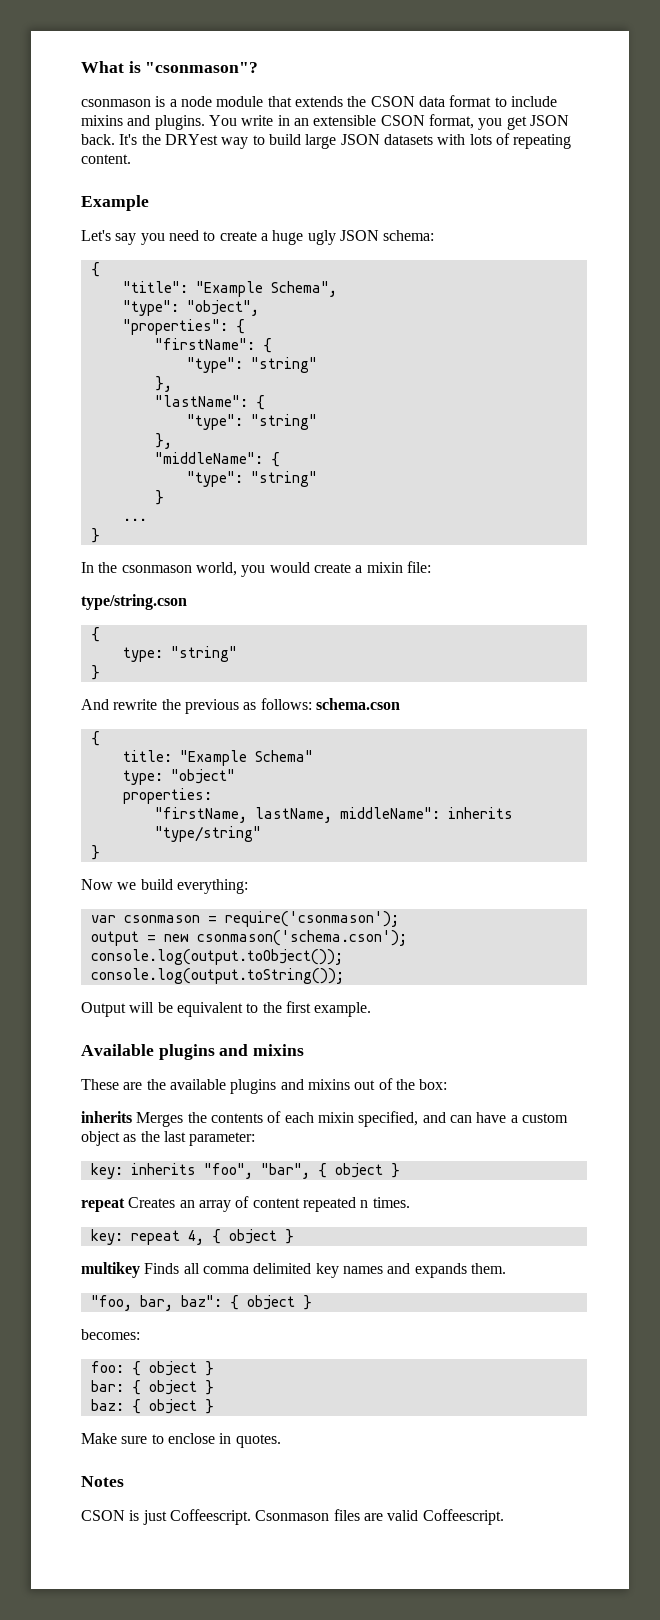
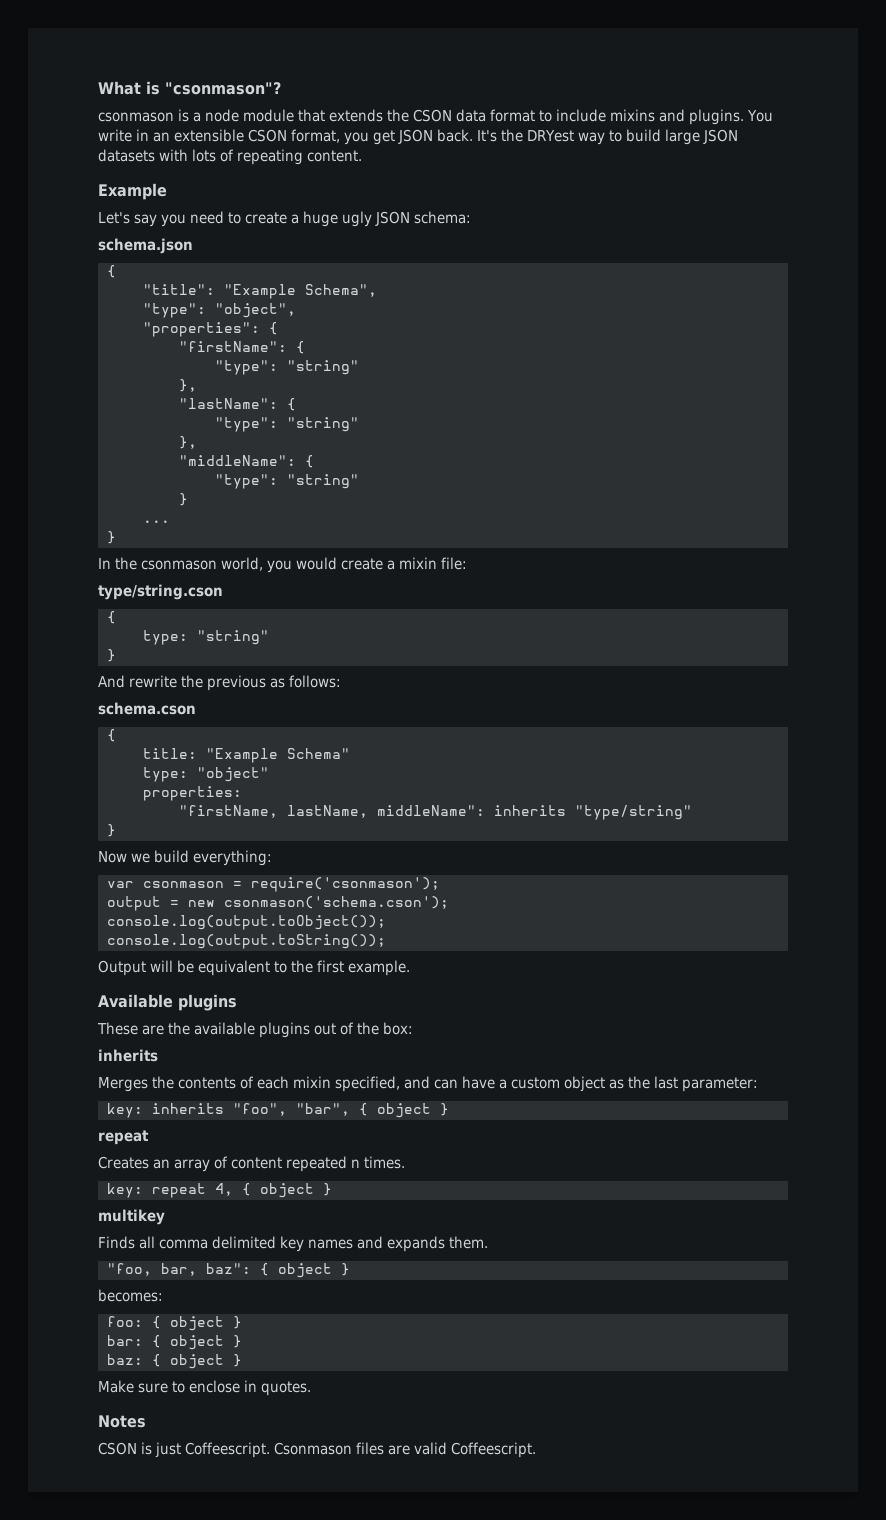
+ schema.json
- And rewrite the previous as follows: schema.cson
+ And rewrite the previous as follows:
+ schema.cson
- Available plugins and mixins
+ Available plugins
- These are the available plugins and mixins out of the box:
- inherits Merges the contents of each mixin specified, and can have a custom object as the last parameter:
+ These are the available plugins out of the box:
+ inherits
+ Merges the contents of each mixin specified, and can have a custom object as the last parameter:
  key: inherits "foo", "bar", { object }
- repeat Creates an array of content repeated n times.
+ repeat
+ Creates an array of content repeated n times.
- multikey Finds all comma delimited key names and expands them.
+ multikey
+ Finds all comma delimited key names and expands them.

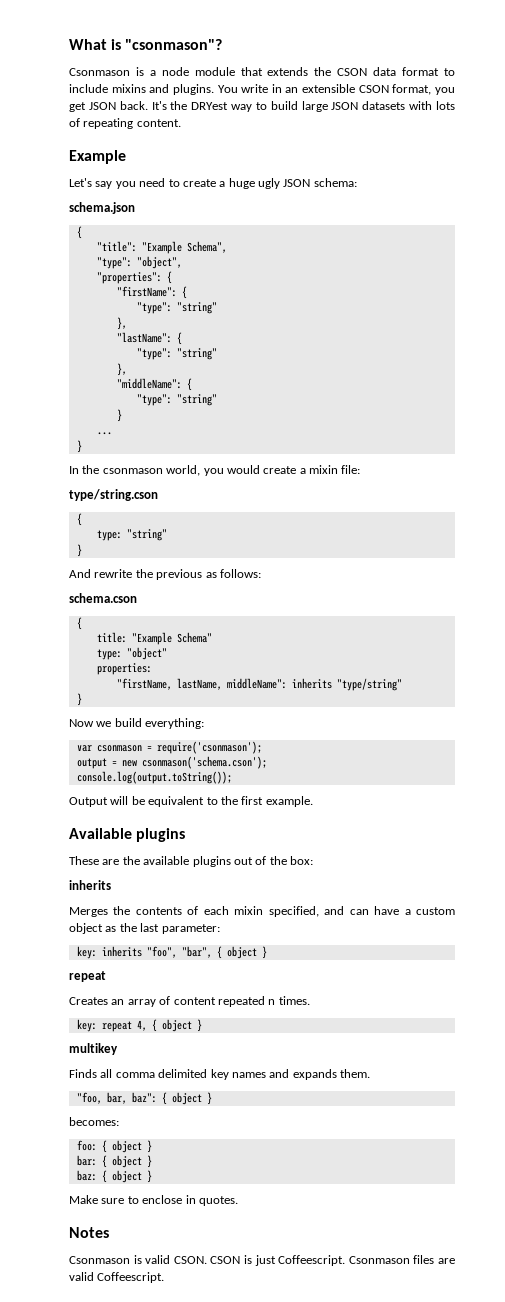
- csonmason is a node module that extends the CSON data format to include mixins and plugins.
+ Csonmason is a node module that extends the CSON data format to include mixins and plugins.
- console.log(output.toObject());
+ Csonmason is valid CSON.

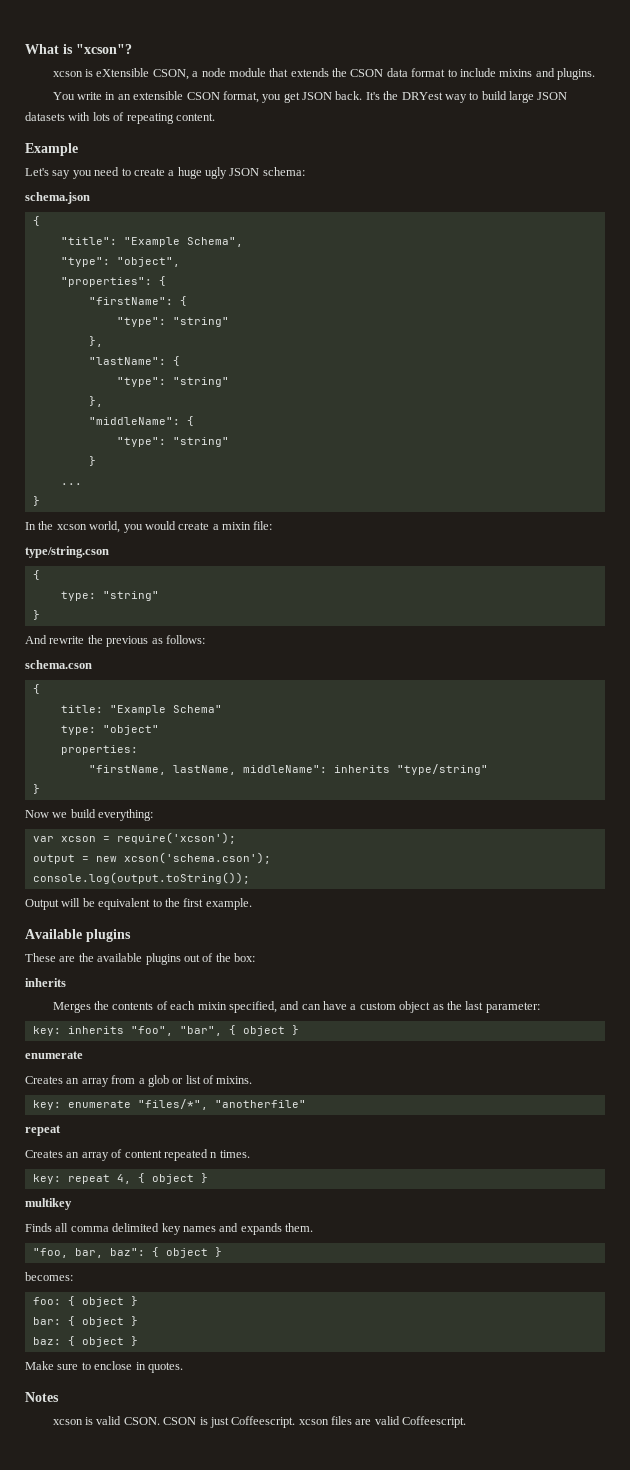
- What is "csonmason"?
- Csonmason is a node module that extends the CSON data format to include mixins and plugins. You write in an extensible CSON format, you get JSON back.
+ What is "xcson"?
+ xcson is eXtensible CSON, a node module that extends the CSON data format to include mixins and plugins.
+ You write in an extensible CSON format, you get JSON back.
- In the csonmason world, you would create a mixin file:
+ In the xcson world, you would create a mixin file:
- var csonmason = require('csonmason');
+ var xcson = require('xcson');
- output = new csonmason('schema.cson');
+ output = new xcson('schema.cson');
  key: inherits "foo", "bar", { object }
+ enumerate
+ Creates an array from a glob or list of mixins.
+ key: enumerate "files/*", "anotherfile"
- Csonmason is valid CSON.
+ xcson is valid CSON.
- CSON is just Coffeescript. Csonmason files are valid Coffeescript.
+ CSON is just Coffeescript. xcson files are valid Coffeescript.

